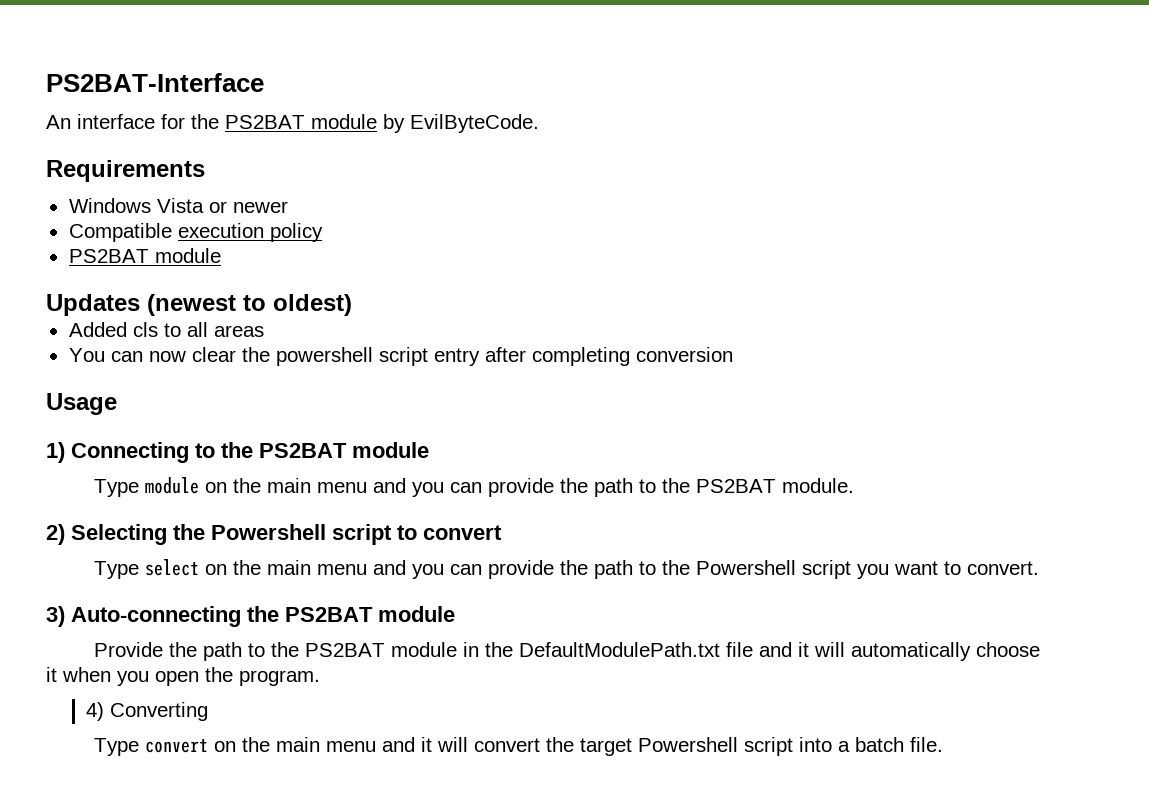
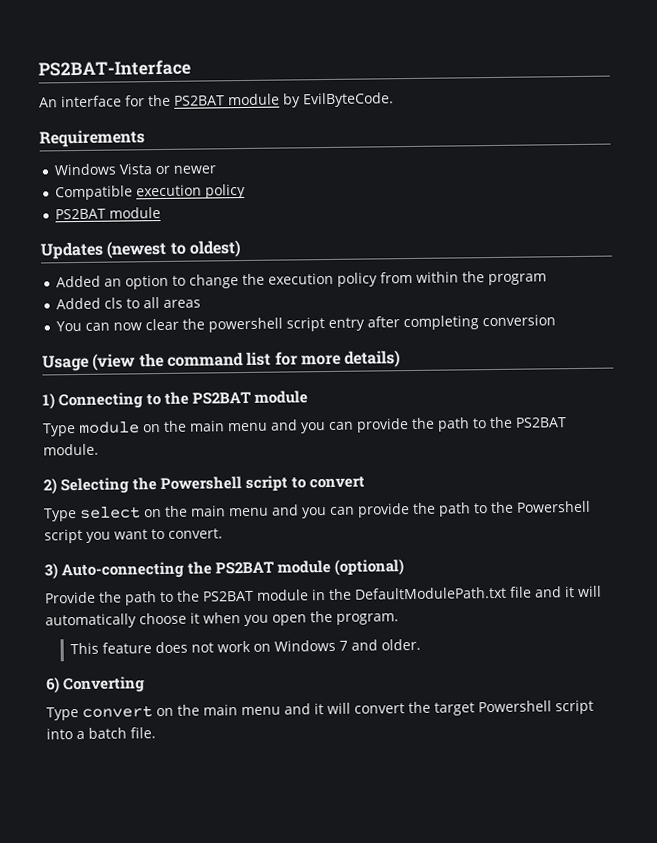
+ Added an option to change the execution policy from within the program
- Usage
+ Usage (view the command list for more details)
- 3) Auto-connecting the PS2BAT module
+ 3) Auto-connecting the PS2BAT module (optional)
- 4) Converting
+ This feature does not work on Windows 7 and older.
+ 6) Converting

